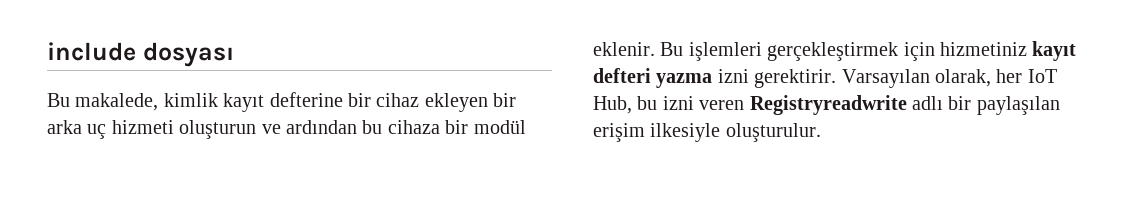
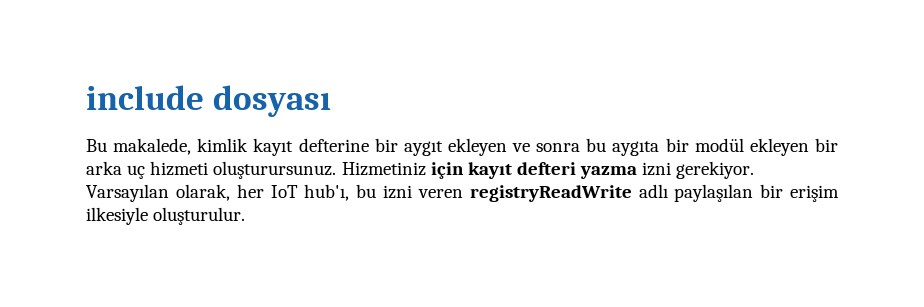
- Bu makalede, kimlik kayıt defterine bir cihaz ekleyen bir arka uç hizmeti oluşturun ve ardından bu cihaza bir modül eklenir. Bu işlemleri gerçekleştirmek için hizmetiniz kayıt defteri yazma izni gerektirir.
+ Bu makalede, kimlik kayıt defterine bir aygıt ekleyen ve sonra bu aygıta bir modül ekleyen bir arka uç hizmeti oluşturursunuz. Hizmetiniz için kayıt defteri yazma izni gerekiyor.
- Varsayılan olarak, her IoT Hub, bu izni veren Registryreadwrite adlı bir paylaşılan erişim ilkesiyle oluşturulur.
+ Varsayılan olarak, her IoT hub'ı, bu izni veren registryReadWrite adlı paylaşılan bir erişim ilkesiyle oluşturulur.

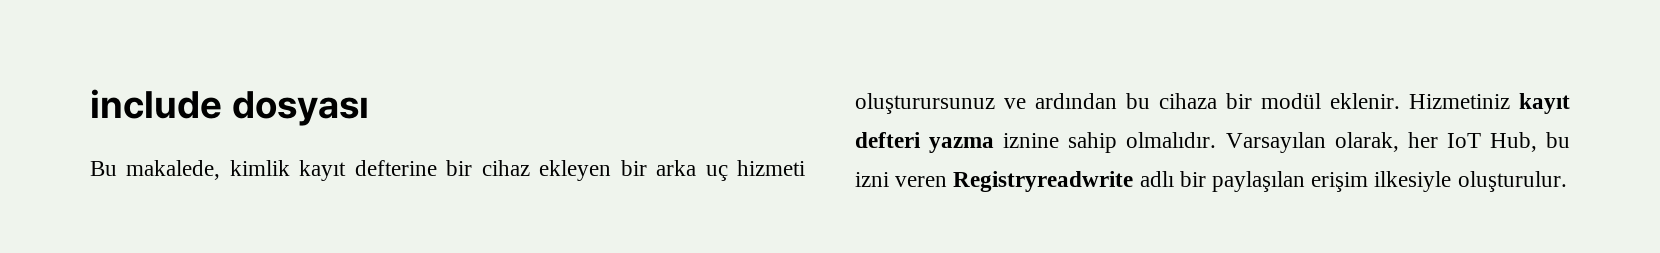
- Bu makalede, kimlik kayıt defterine bir aygıt ekleyen ve sonra bu aygıta bir modül ekleyen bir arka uç hizmeti oluşturursunuz. Hizmetiniz için kayıt defteri yazma izni gerekiyor.
+ Bu makalede, kimlik kayıt defterine bir cihaz ekleyen bir arka uç hizmeti oluşturursunuz ve ardından bu cihaza bir modül eklenir. Hizmetiniz kayıt defteri yazma iznine sahip olmalıdır.
- Varsayılan olarak, her IoT hub'ı, bu izni veren registryReadWrite adlı paylaşılan bir erişim ilkesiyle oluşturulur.
+ Varsayılan olarak, her IoT Hub, bu izni veren Registryreadwrite adlı bir paylaşılan erişim ilkesiyle oluşturulur.

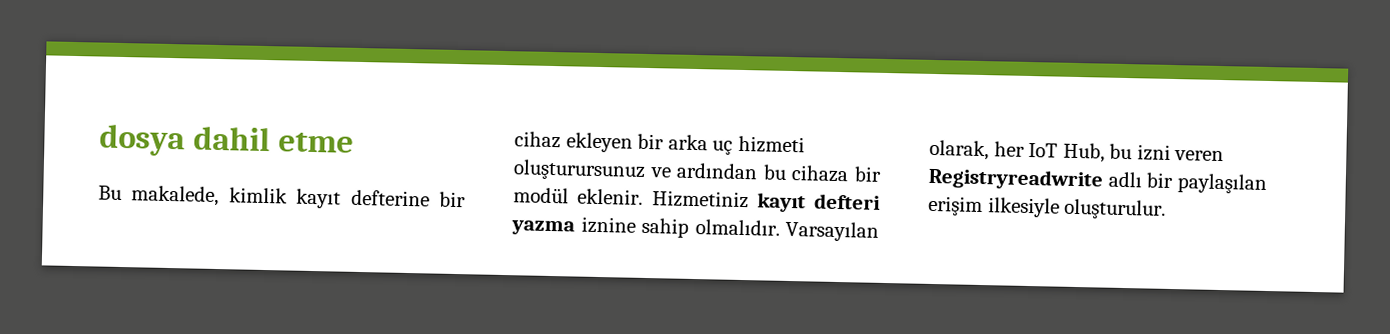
- include dosyası
+ dosya dahil etme

